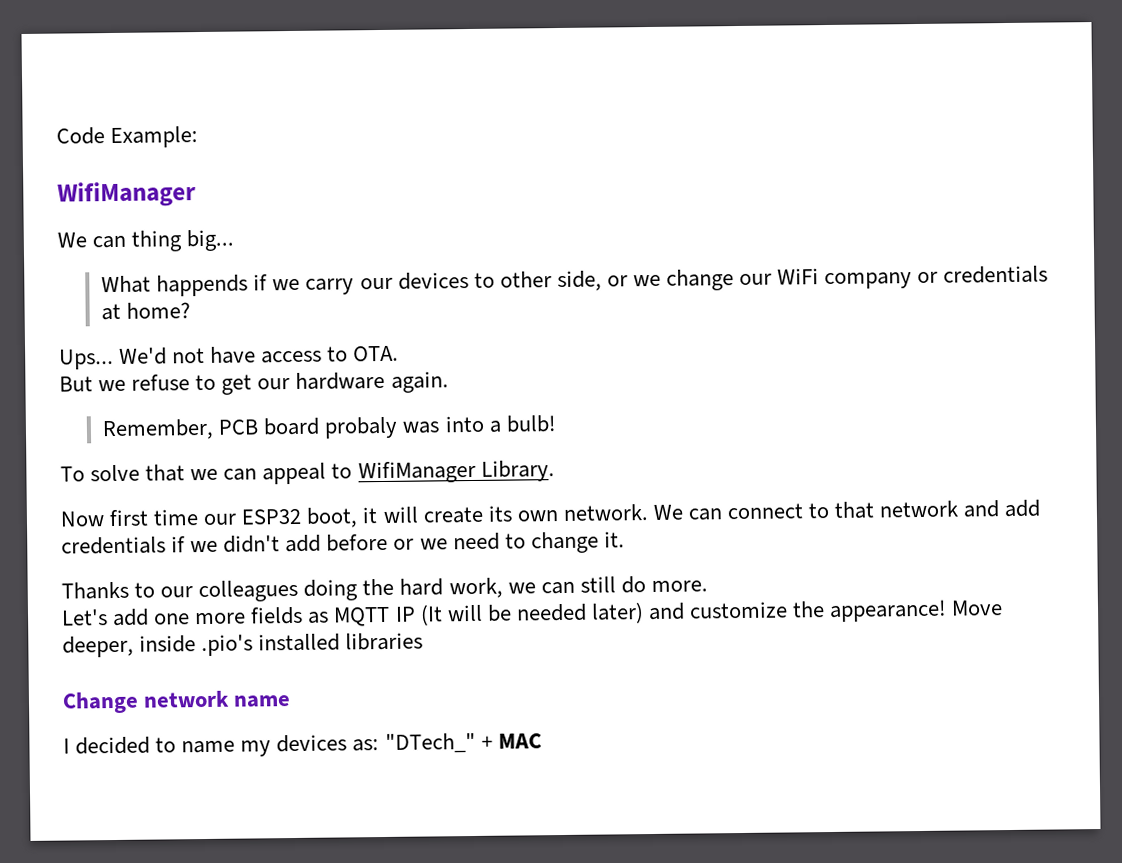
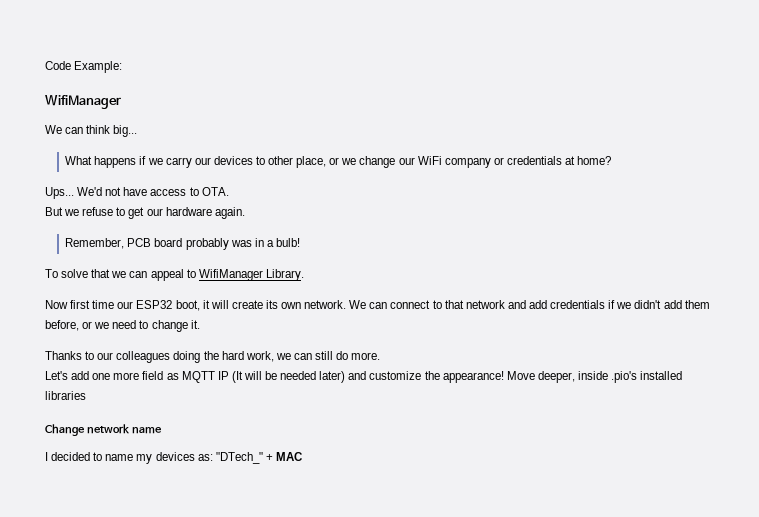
- We can thing big...
+ We can think big...
- What happends if we carry our devices to other side, or we change our WiFi company or credentials at home?
+ What happens if we carry our devices to other place, or we change our WiFi company or credentials at home?
- Remember, PCB board probaly was into a bulb!
+ Remember, PCB board probably was in a bulb!
- We can connect to that network and add credentials if we didn't add before or we need to change it.
+ We can connect to that network and add credentials if we didn't add them before, or we need to change it.
- Let's add one more fields as MQTT IP (It will be needed later) and customize the appearance!
+ Let's add one more field as MQTT IP (It will be needed later) and customize the appearance!

